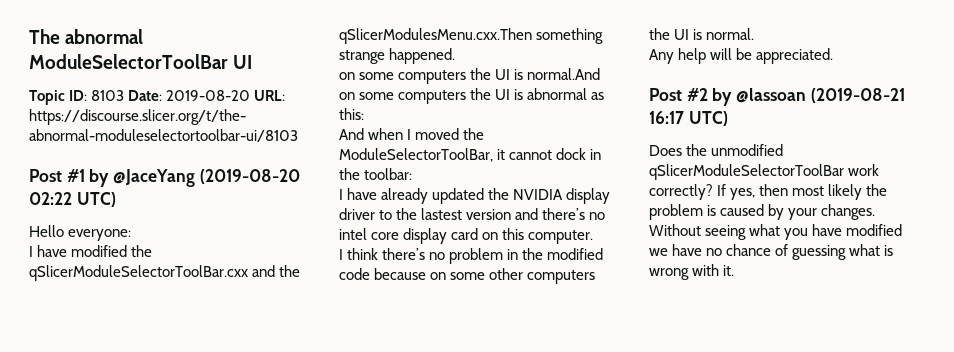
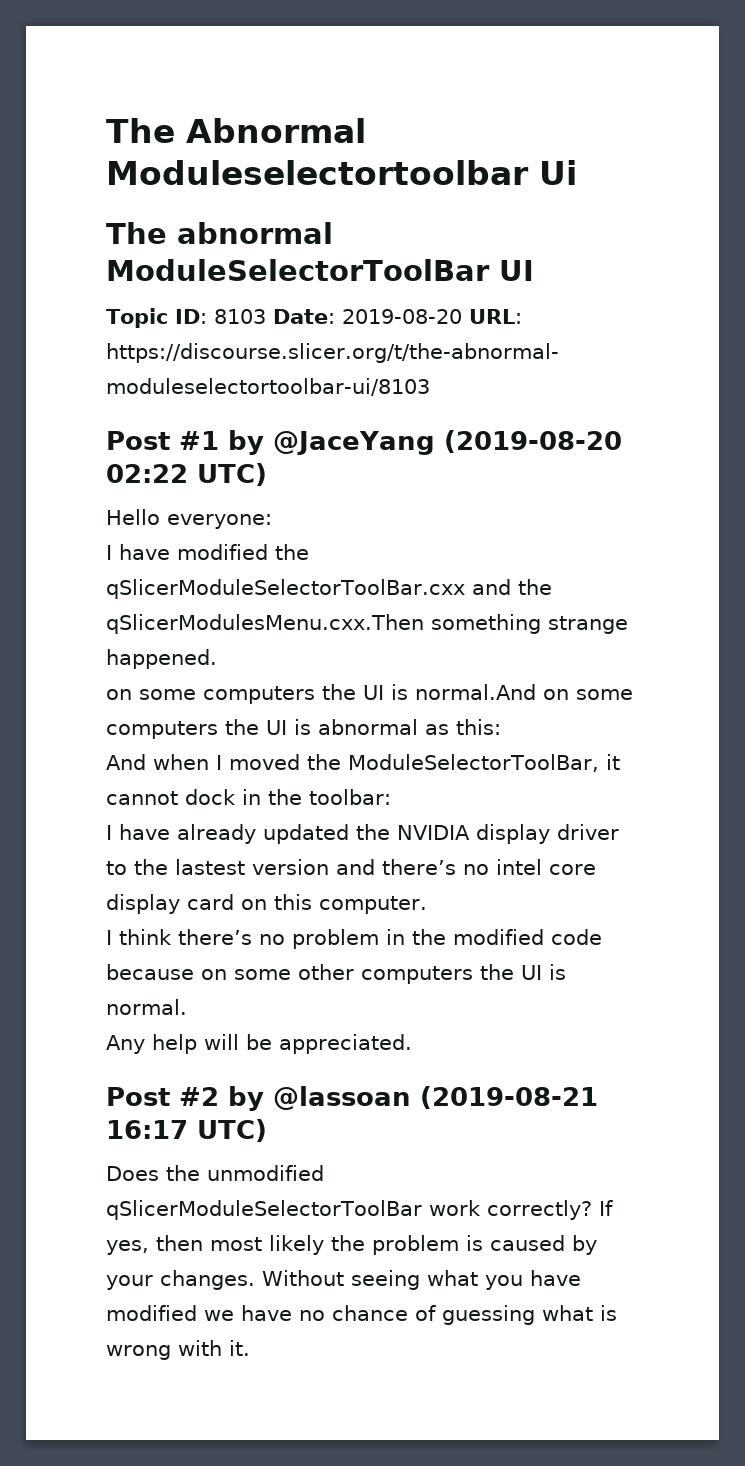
+ The Abnormal Moduleselectortoolbar Ui

